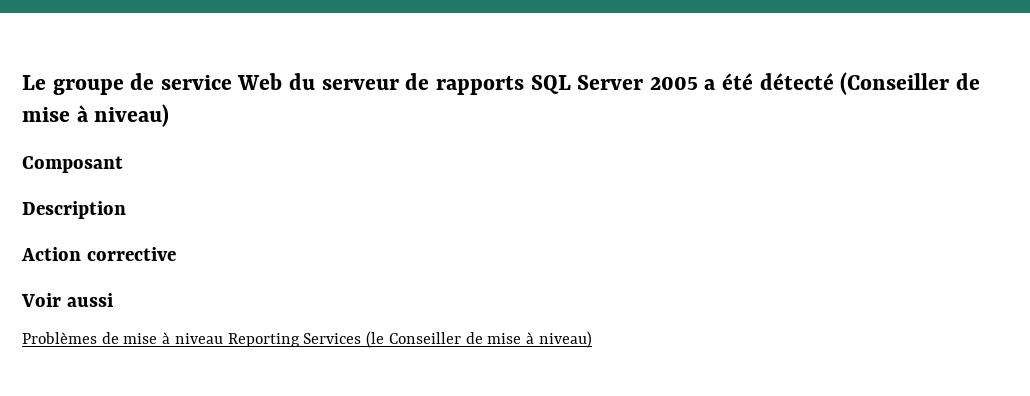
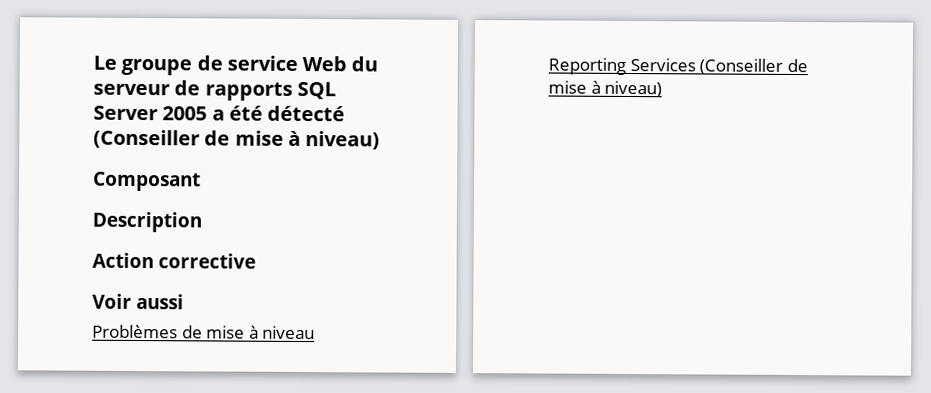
- Problèmes de mise à niveau Reporting Services (le Conseiller de mise à niveau)
+ Problèmes de mise à niveau Reporting Services (Conseiller de mise à niveau)

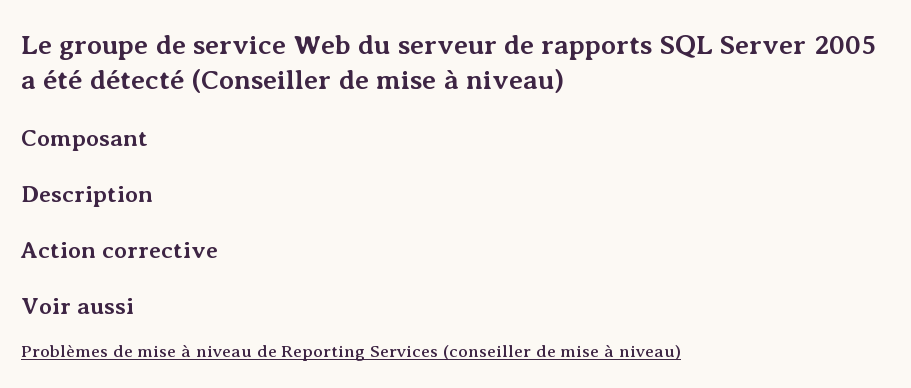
- Problèmes de mise à niveau Reporting Services (Conseiller de mise à niveau)
+ Problèmes de mise à niveau de Reporting Services (conseiller de mise à niveau)

